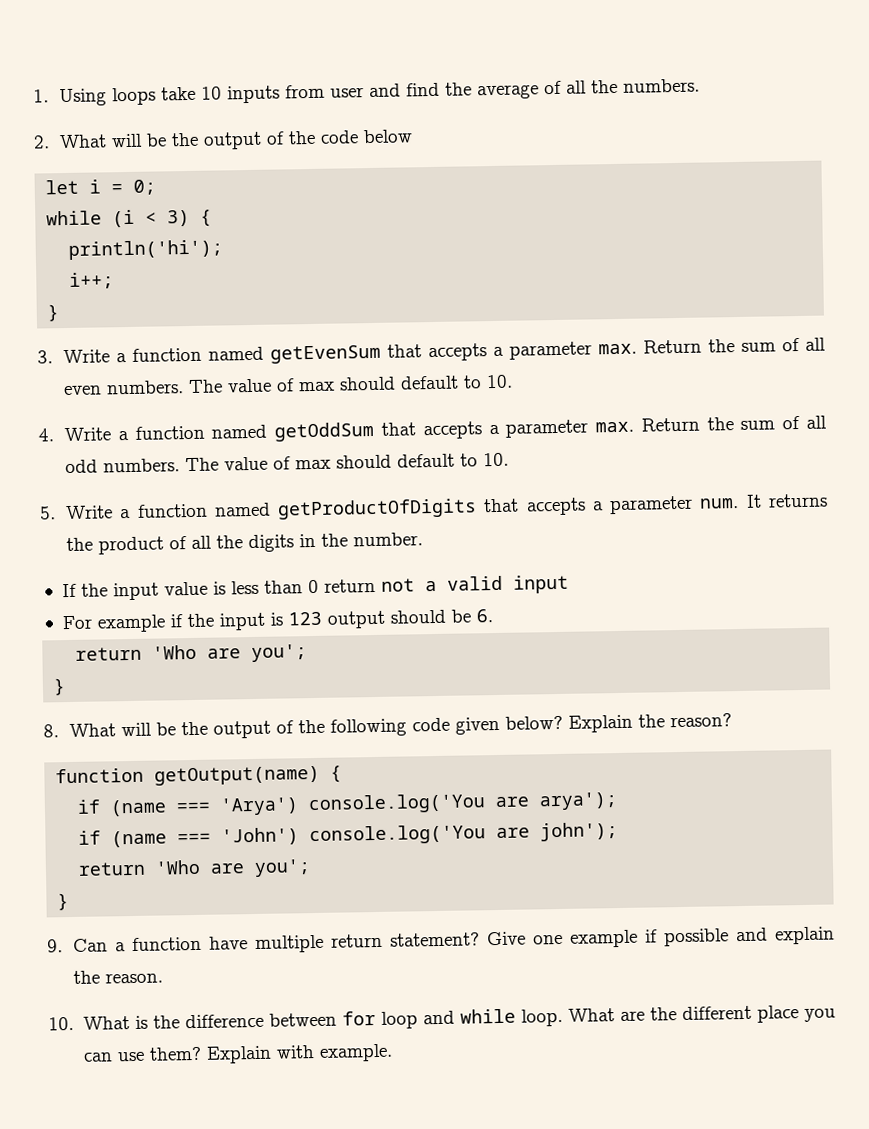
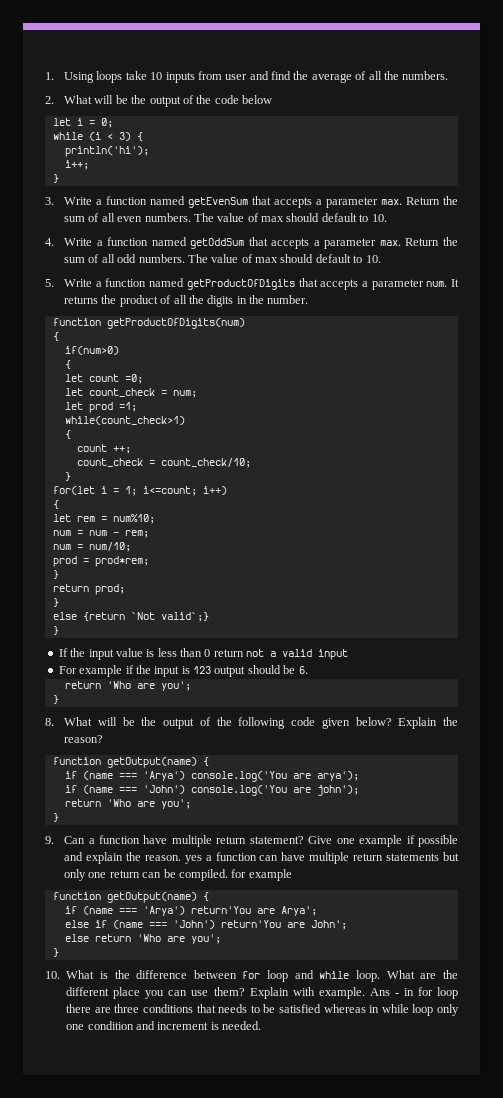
+ function getProductOfDigits(num)
+ {
+ if(num>0)
+ {
+ let count =0;
+ let count_check = num;
+ let prod =1;
+ while(count_check>1)
+ {
+ count ++;
+ count_check = count_check/10;
+ }
+ for(let i = 1; i<=count; i++)
+ {
+ let rem = num%10;
+ num = num - rem;
+ num = num/10;
+ prod = prod*rem;
+ }
+ return prod;
+ }
+ else {return `Not valid`;}
+ }
- Give one example if possible and explain the reason.
+ Give one example if possible and explain the reason. yes a function can have multiple return statements but only one return can be compiled. for example
+ function getOutput(name) {
+ if (name === 'Arya') return'You are Arya';
+ else if (name === 'John') return'You are John';
+ else return 'Who are you';
+ }
+ Ans - in for loop there are three conditions that needs to be satisfied whereas in while loop only one condition and increment is needed.

